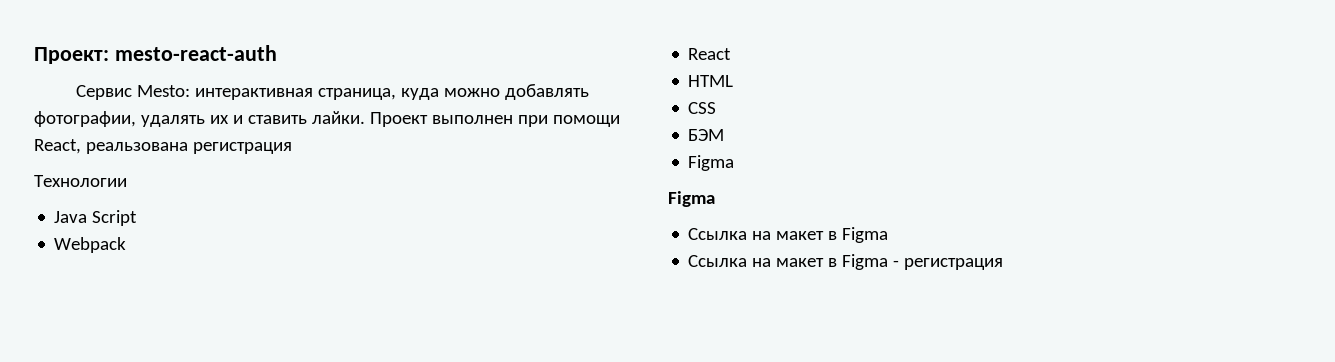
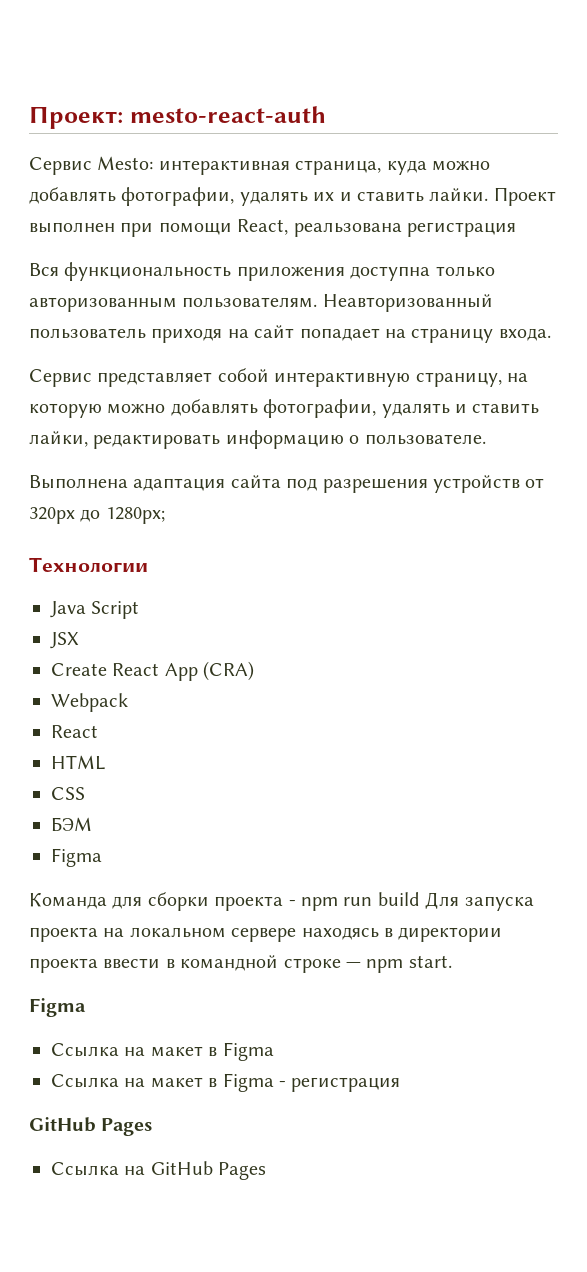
+ Вся функциональность приложения доступна только авторизованным пользователям. Неавторизованный пользователь приходя на сайт попадает на страницу входа.
+ Сервис представляет собой интерактивную страницу, на которую можно добавлять фотографии, удалять и ставить лайки, редактировать информацию о пользователе.
+ Выполнена адаптация сайта под разрешения устройств от 320px до 1280px;
  Технологии
  Java Script
+ JSX
+ Create React App (CRA)
+ Команда для сборки проекта - npm run build Для запуска проекта на локальном сервере находясь в директории проекта ввести в командной строке — npm start.
  Ссылка на макет в Figma - регистрация
+ GitHub Pages
+ Ссылка на GitHub Pages

